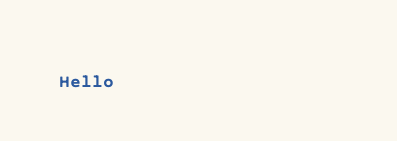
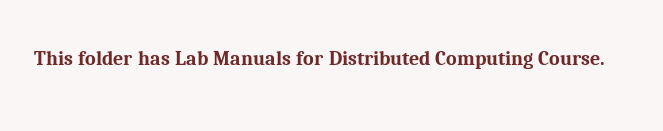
- Hello
+ This folder has Lab Manuals for Distributed Computing Course.

